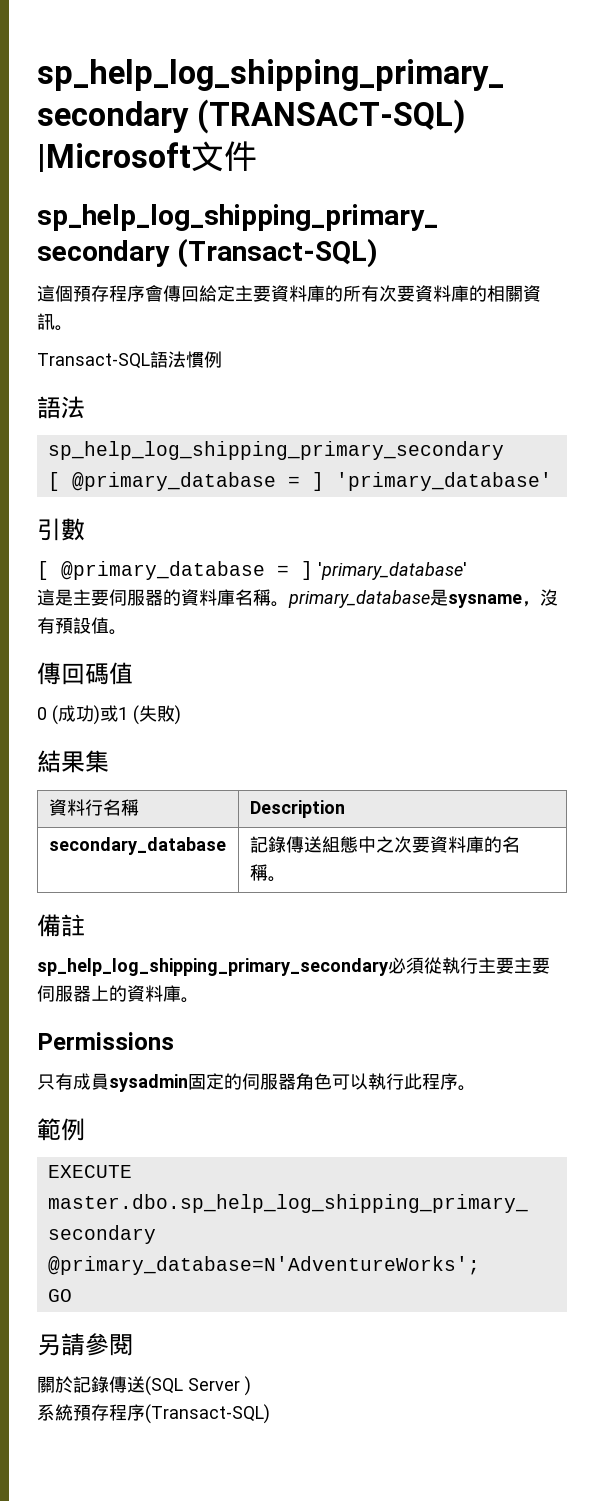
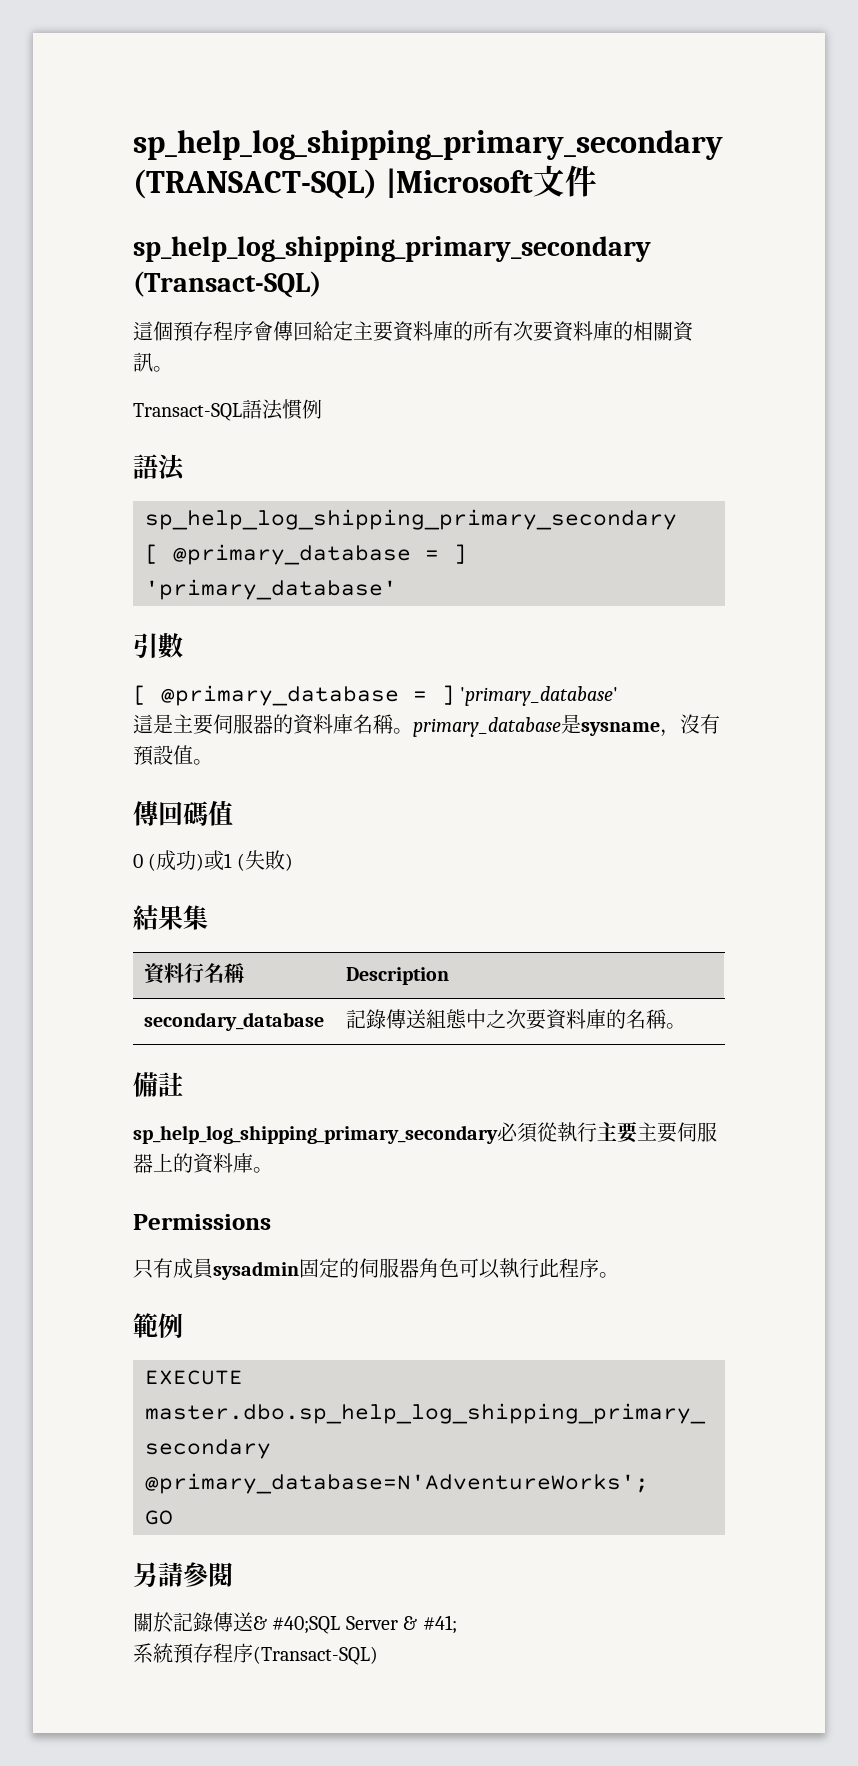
- 關於記錄傳送(SQL Server )
+ 關於記錄傳送& #40;SQL Server & #41;

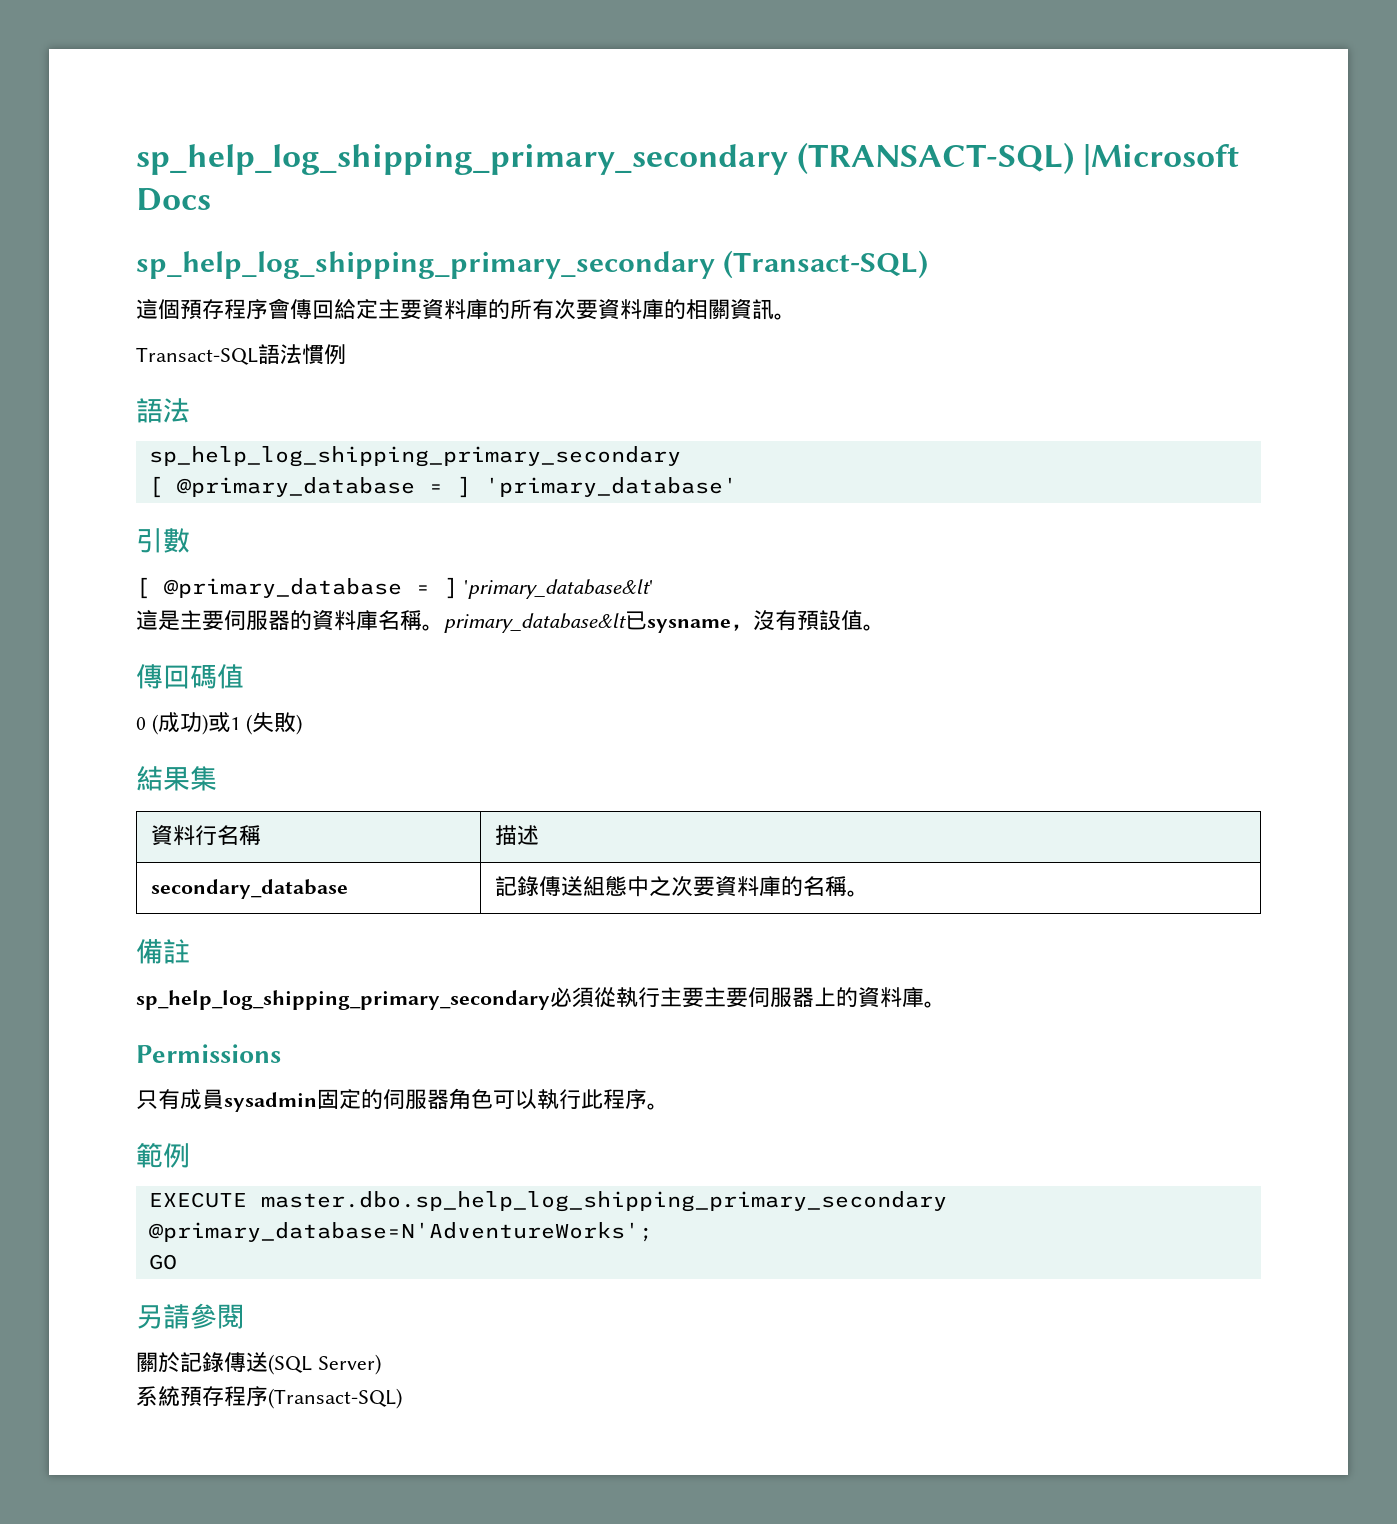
- sp_help_log_shipping_primary_secondary (TRANSACT-SQL) |Microsoft文件
+ sp_help_log_shipping_primary_secondary (TRANSACT-SQL) |Microsoft Docs
  引數
- [ @primary_database = ] 'primary_database'
+ [ @primary_database = ] 'primary_database&lt'
- 這是主要伺服器的資料庫名稱。primary_database是sysname，沒有預設值。
+ 這是主要伺服器的資料庫名稱。primary_database&lt已sysname，沒有預設值。
- 資料行名稱 | Description
+ 資料行名稱 | 描述
- 關於記錄傳送& #40;SQL Server & #41;
+ 關於記錄傳送(SQL Server)

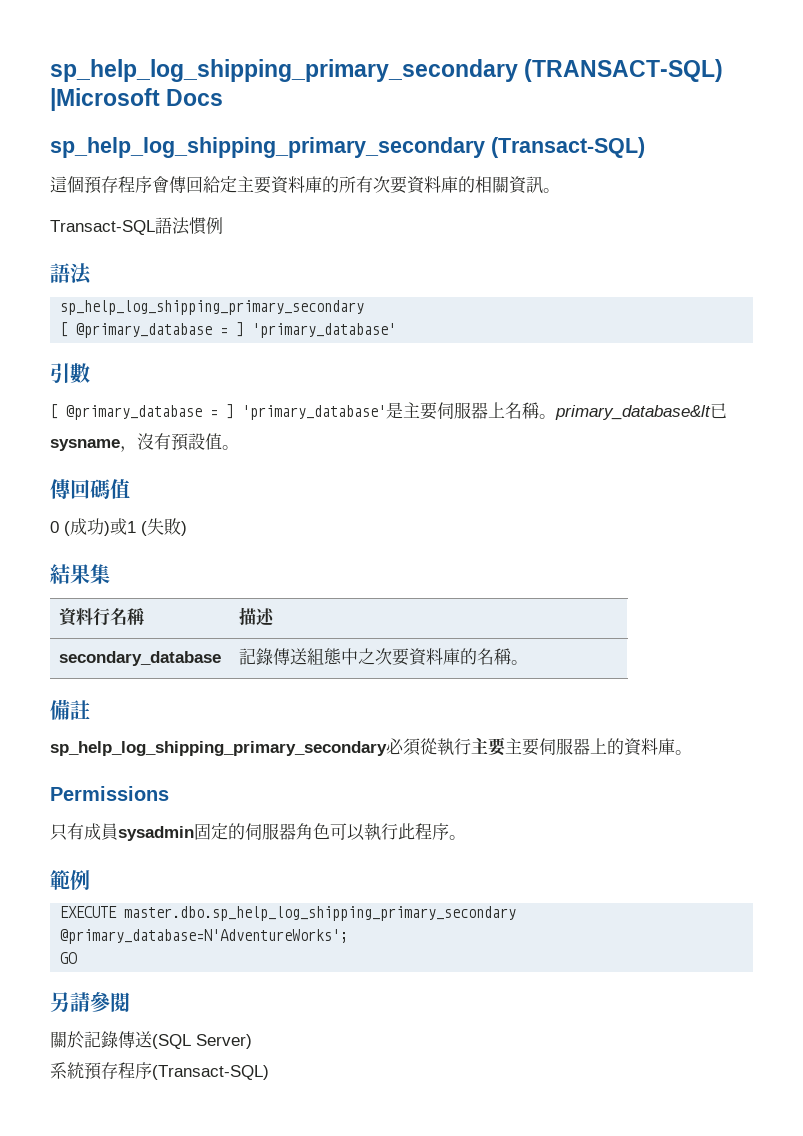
- [ @primary_database = ] 'primary_database&lt'
- 這是主要伺服器的資料庫名稱。primary_database&lt已sysname，沒有預設值。
+ [ @primary_database = ] 'primary_database'是主要伺服器上名稱。primary_database&lt已sysname，沒有預設值。

